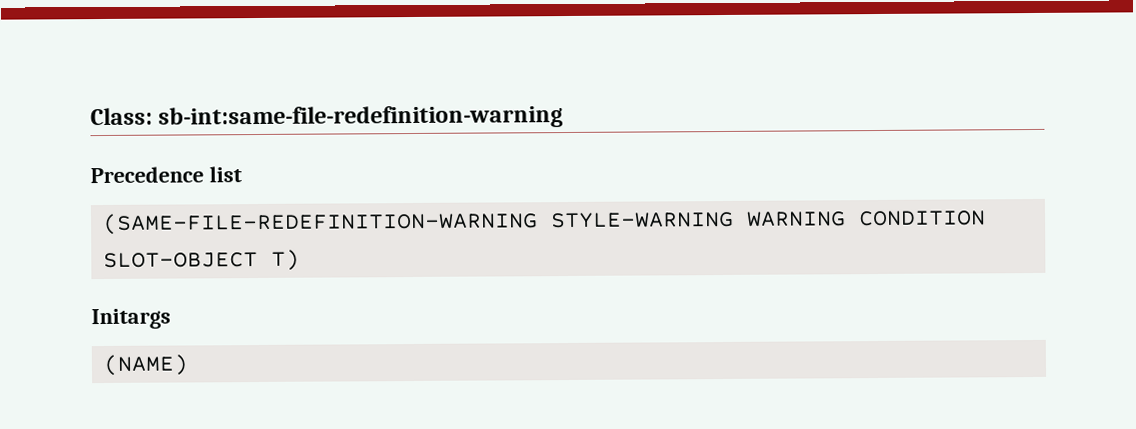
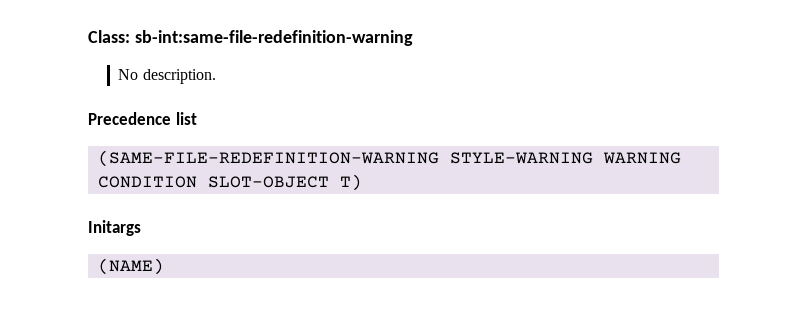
+ No description.

